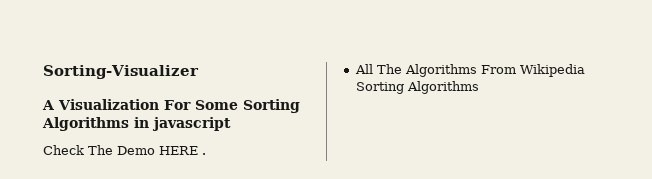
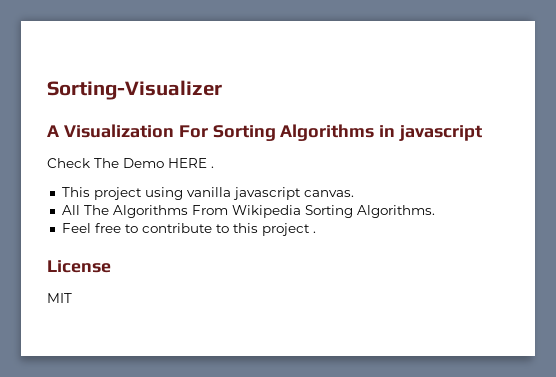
- A Visualization For Some Sorting Algorithms in javascript
+ A Visualization For Sorting Algorithms in javascript
+ This project using vanilla javascript canvas.
- All The Algorithms From Wikipedia Sorting Algorithms
+ All The Algorithms From Wikipedia Sorting Algorithms.
+ Feel free to contribute to this project .
+ License
+ MIT

